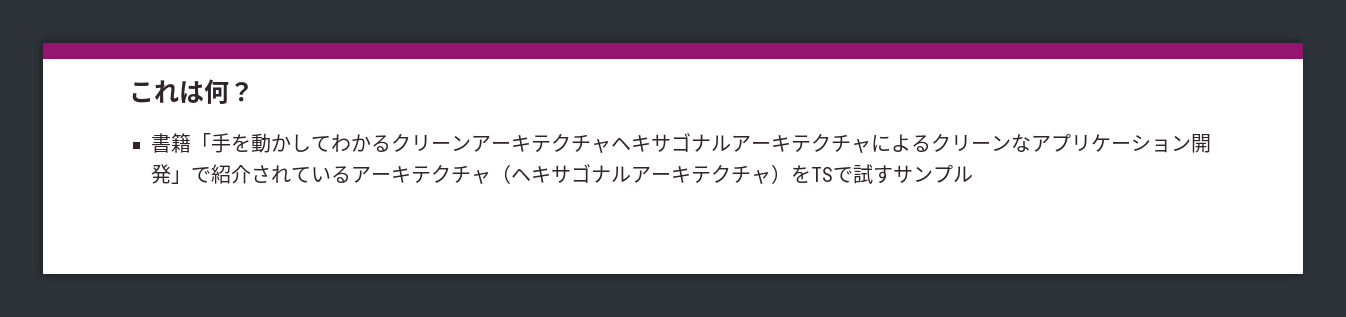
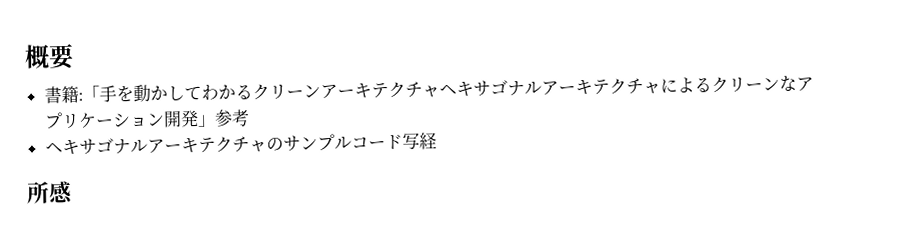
- これは何？
+ 概要
- 書籍「手を動かしてわかるクリーンアーキテクチャヘキサゴナルアーキテクチャによるクリーンなアプリケーション開発」で紹介されているアーキテクチャ（ヘキサゴナルアーキテクチャ）をTSで試すサンプル
+ 書籍:「手を動かしてわかるクリーンアーキテクチャヘキサゴナルアーキテクチャによるクリーンなアプリケーション開発」参考
+ ヘキサゴナルアーキテクチャのサンプルコード写経
+ 所感

